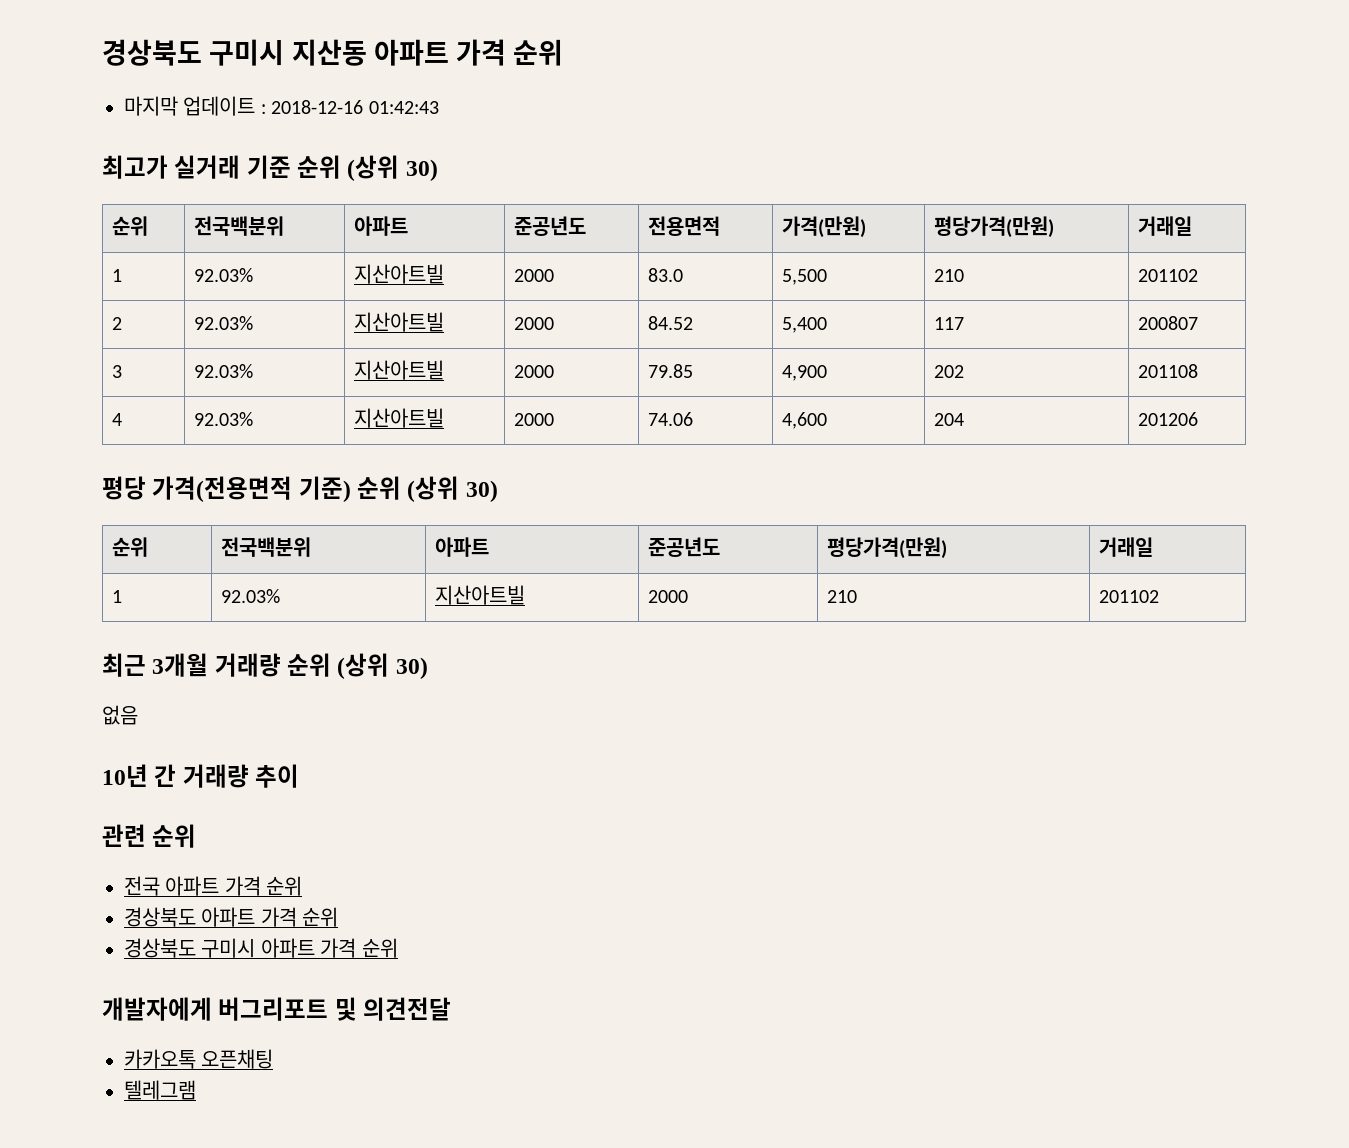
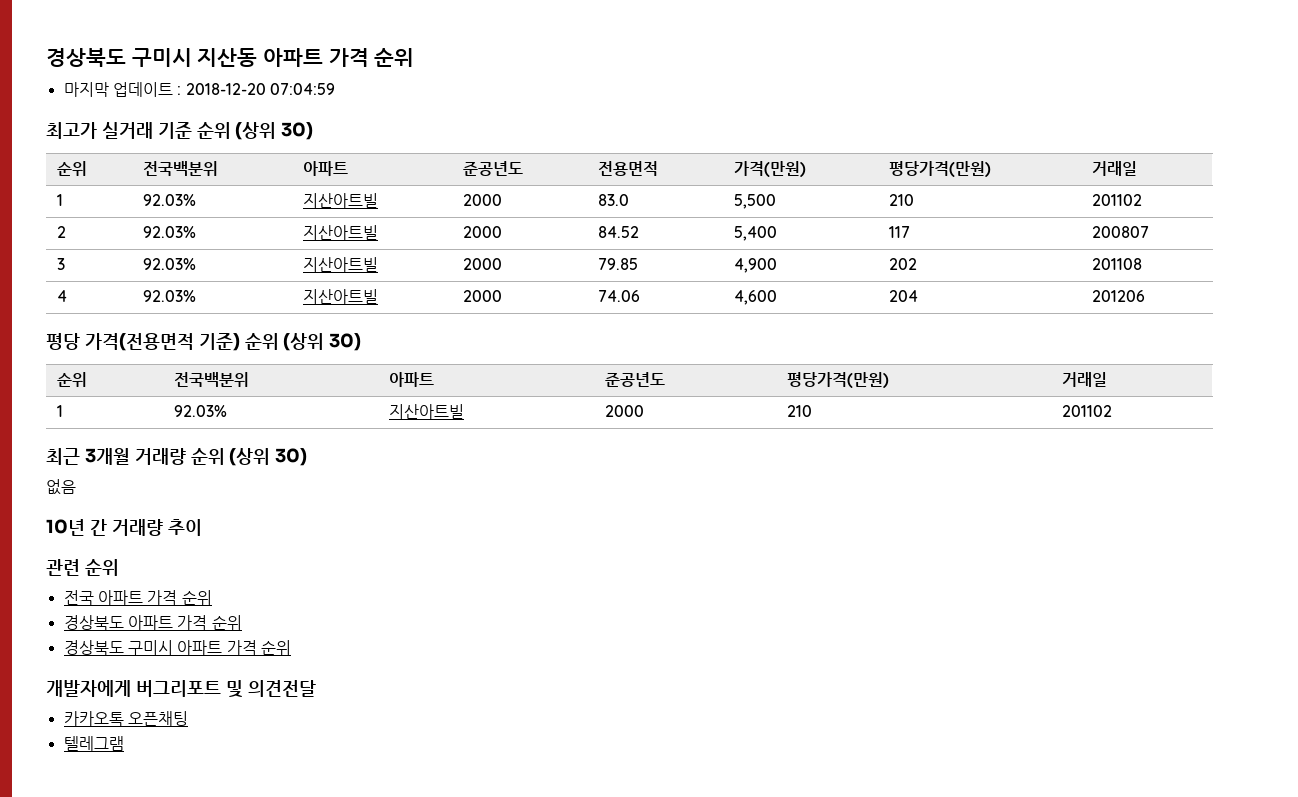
- 마지막 업데이트 : 2018-12-16 01:42:43
+ 마지막 업데이트 : 2018-12-20 07:04:59

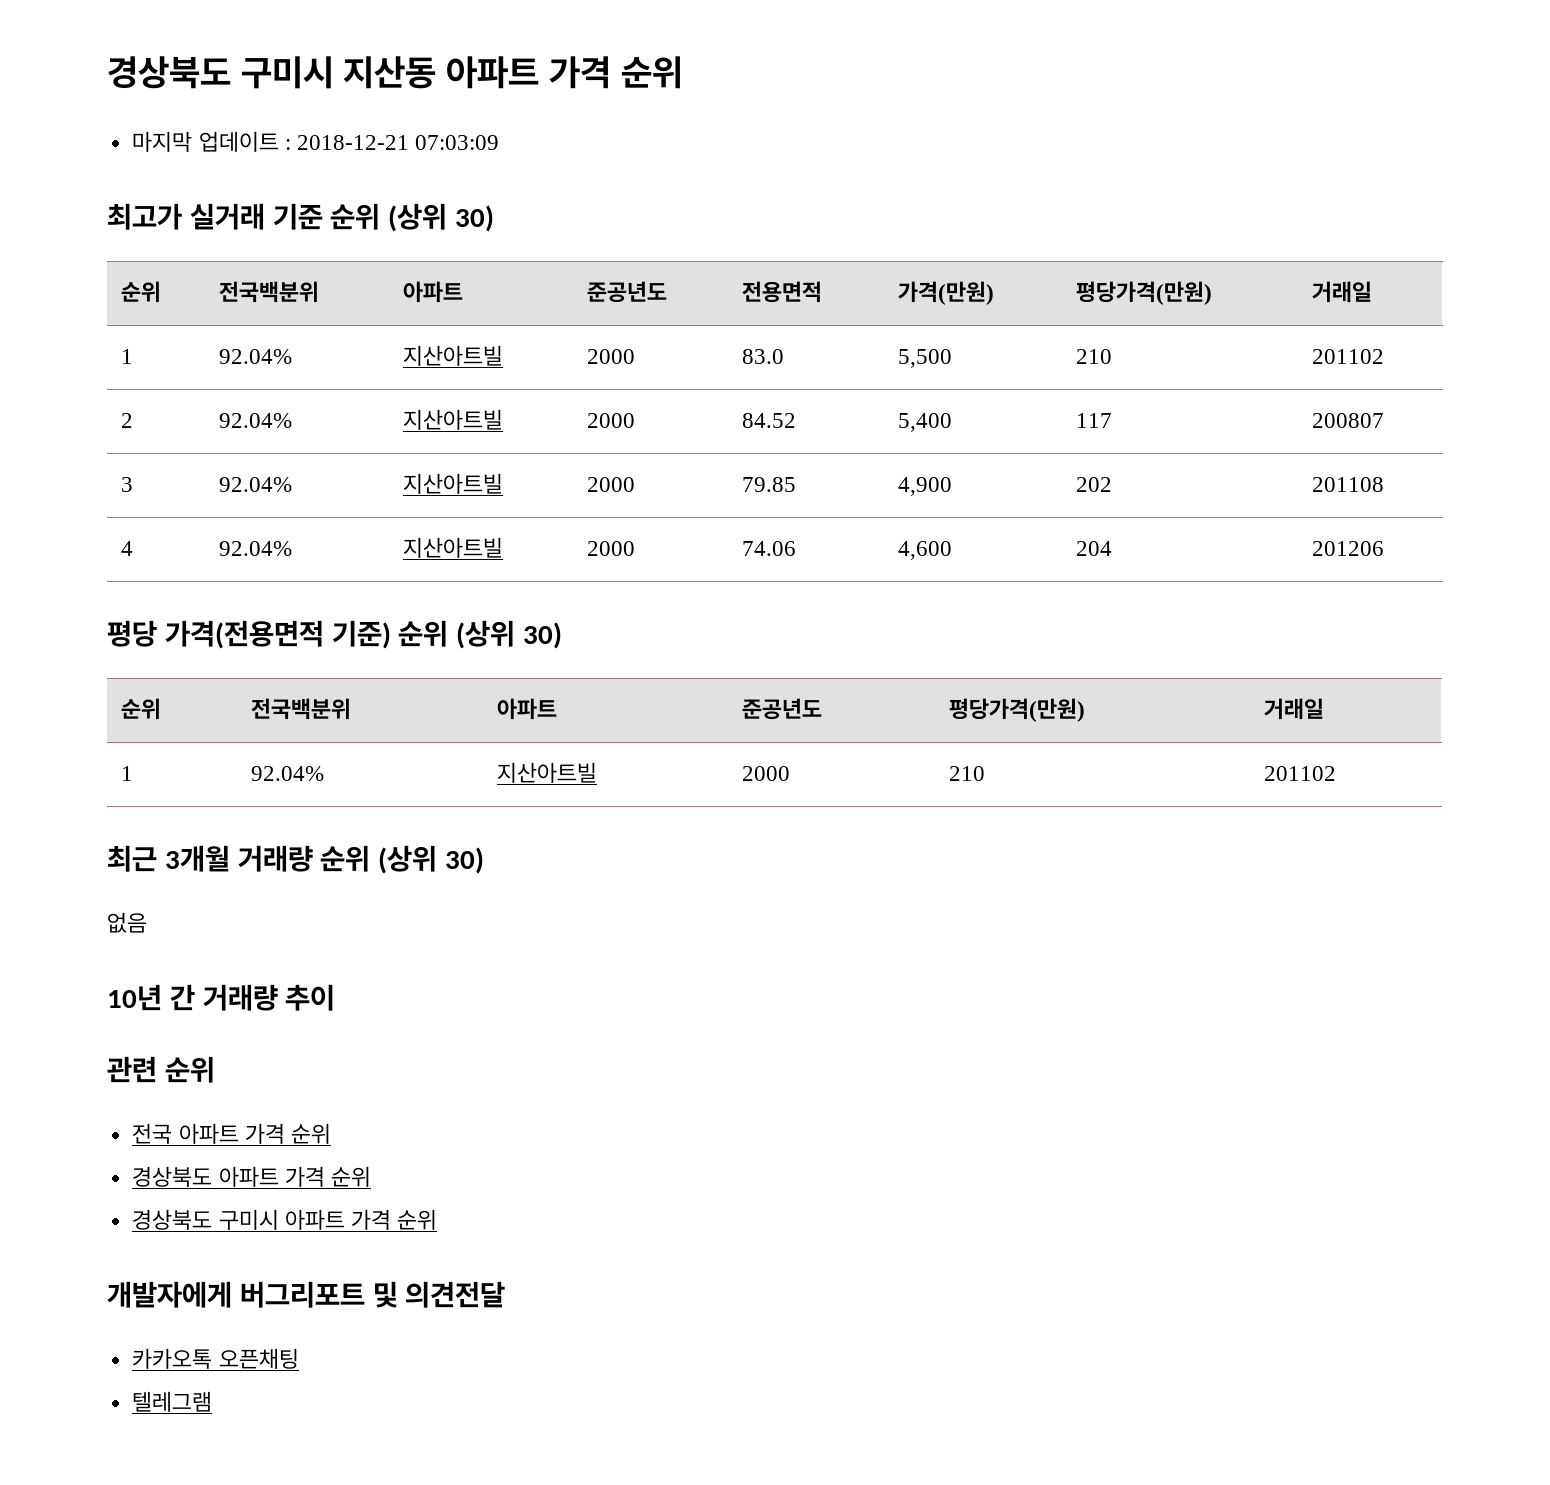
- 마지막 업데이트 : 2018-12-20 07:04:59
+ 마지막 업데이트 : 2018-12-21 07:03:09
- 1 | 92.03% | 지산아트빌 | 2000 | 83.0 | 5,500 | 210 | 201102
+ 1 | 92.04% | 지산아트빌 | 2000 | 83.0 | 5,500 | 210 | 201102
- 2 | 92.03% | 지산아트빌 | 2000 | 84.52 | 5,400 | 117 | 200807
+ 2 | 92.04% | 지산아트빌 | 2000 | 84.52 | 5,400 | 117 | 200807
- 3 | 92.03% | 지산아트빌 | 2000 | 79.85 | 4,900 | 202 | 201108
+ 3 | 92.04% | 지산아트빌 | 2000 | 79.85 | 4,900 | 202 | 201108
- 4 | 92.03% | 지산아트빌 | 2000 | 74.06 | 4,600 | 204 | 201206
+ 4 | 92.04% | 지산아트빌 | 2000 | 74.06 | 4,600 | 204 | 201206
- 1 | 92.03% | 지산아트빌 | 2000 | 210 | 201102
+ 1 | 92.04% | 지산아트빌 | 2000 | 210 | 201102

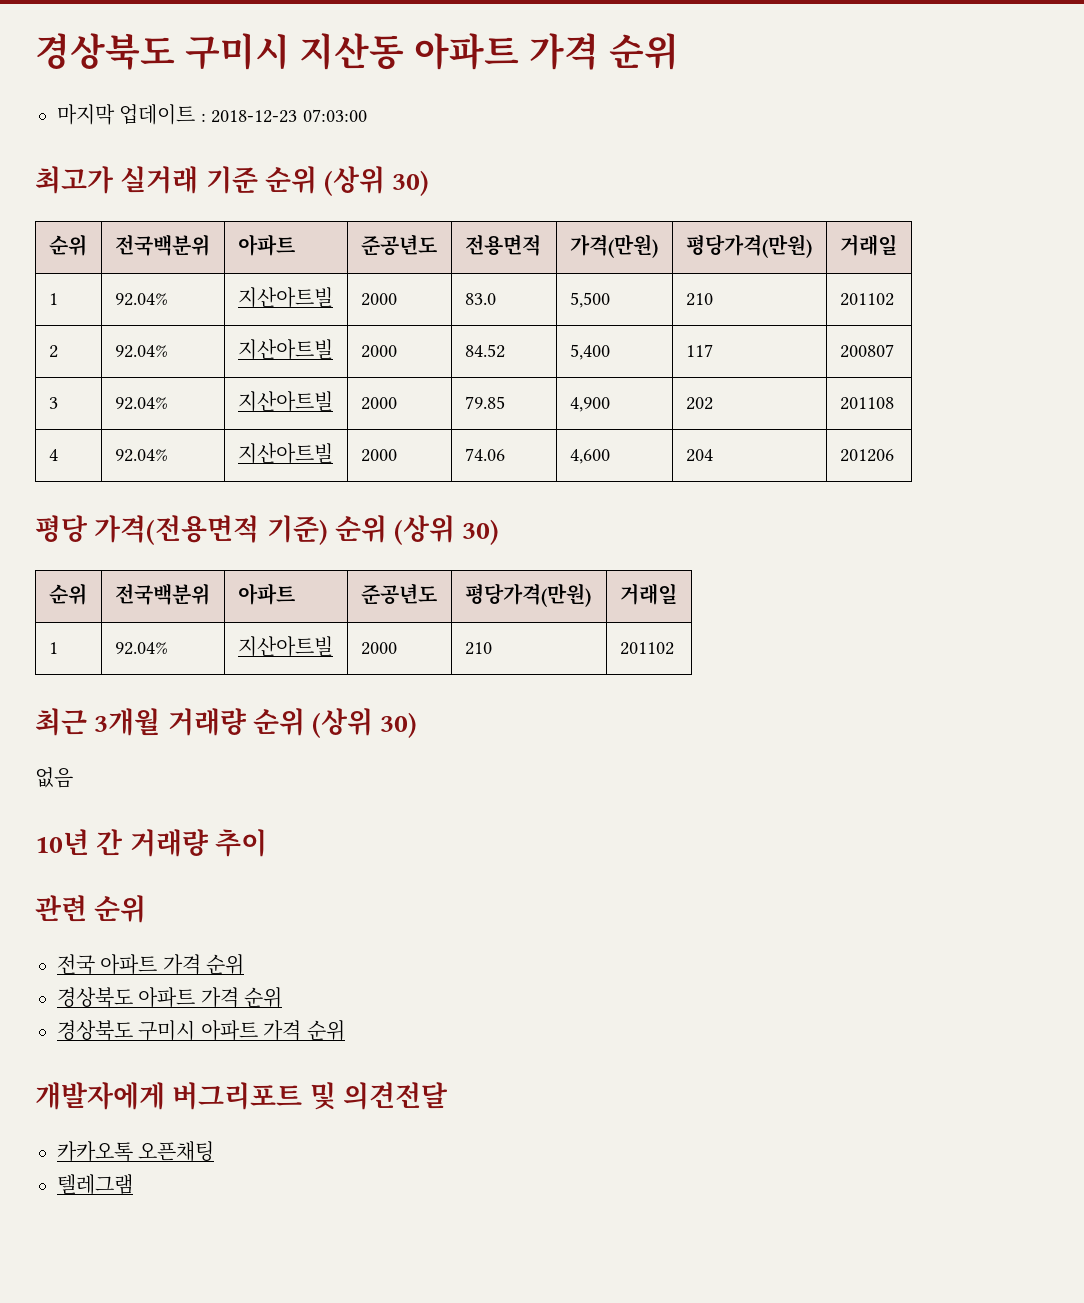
- 마지막 업데이트 : 2018-12-21 07:03:09
+ 마지막 업데이트 : 2018-12-23 07:03:00

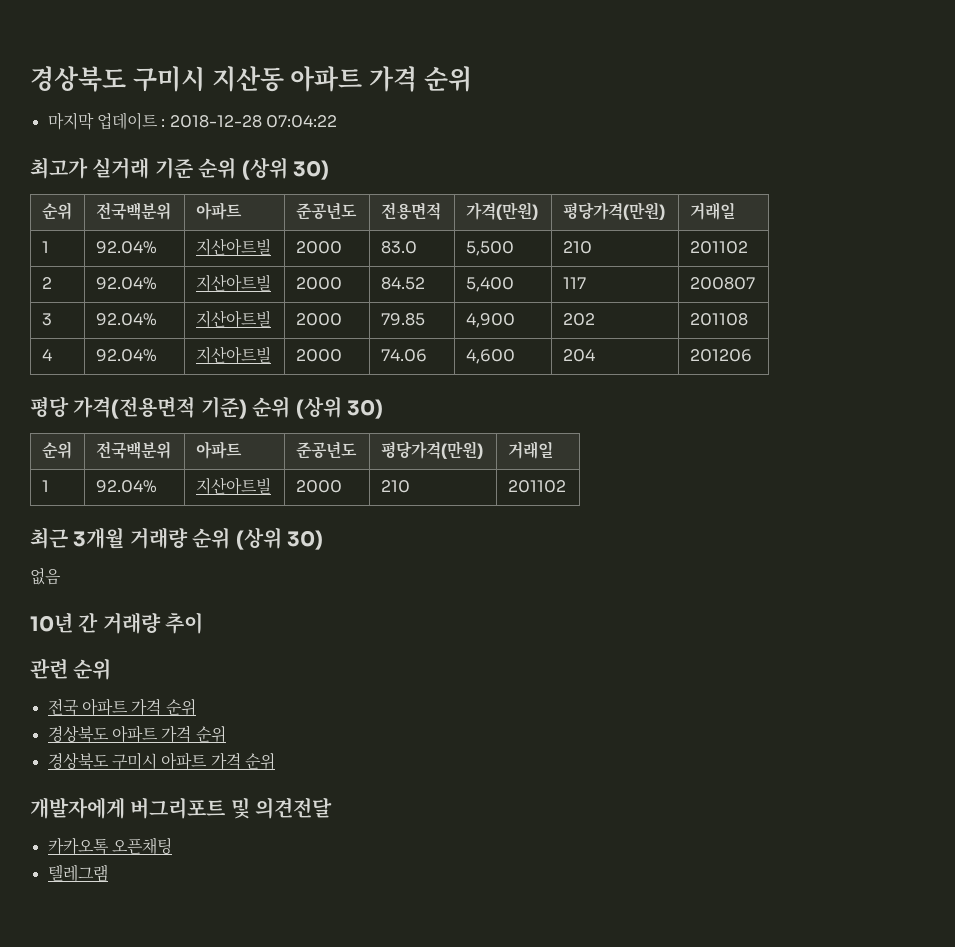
- 마지막 업데이트 : 2018-12-23 07:03:00
+ 마지막 업데이트 : 2018-12-28 07:04:22

